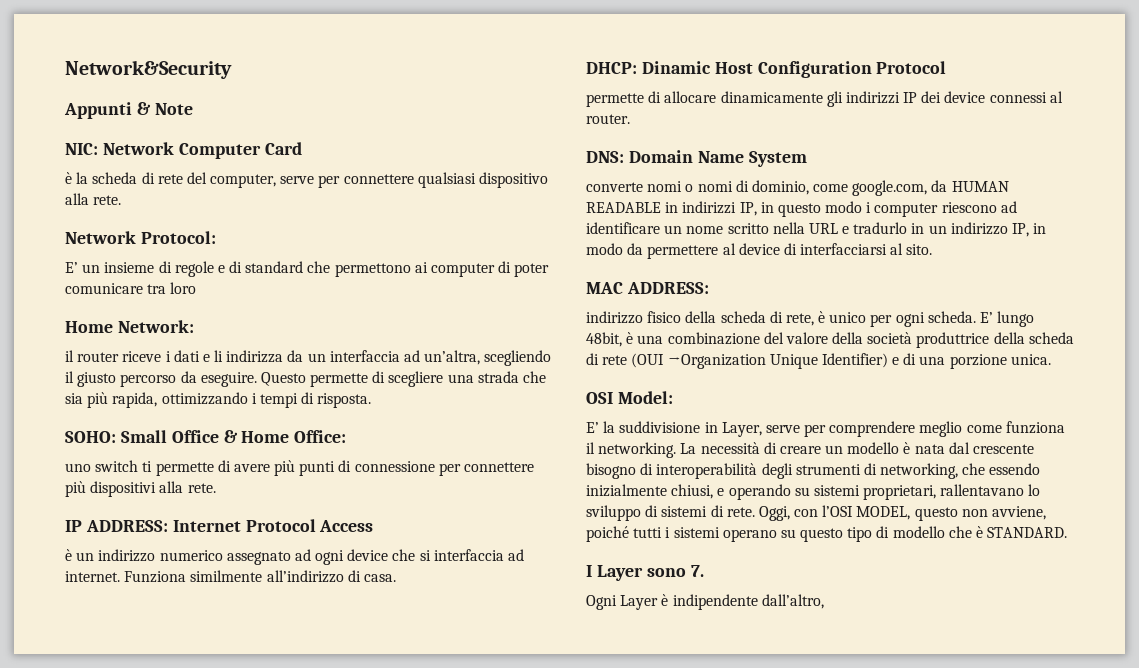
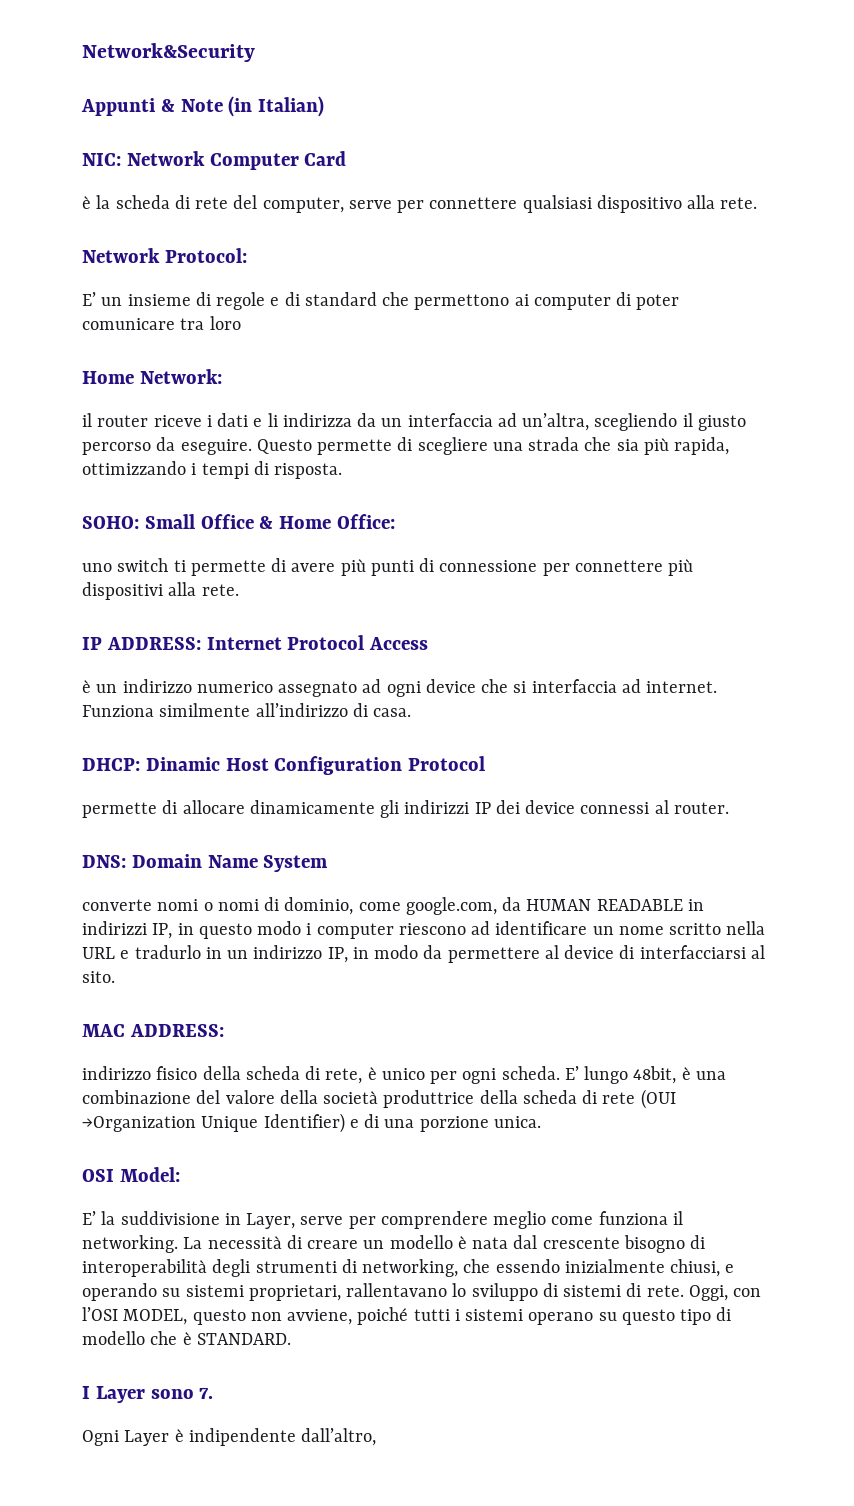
- Appunti & Note
+ Appunti & Note (in Italian)

